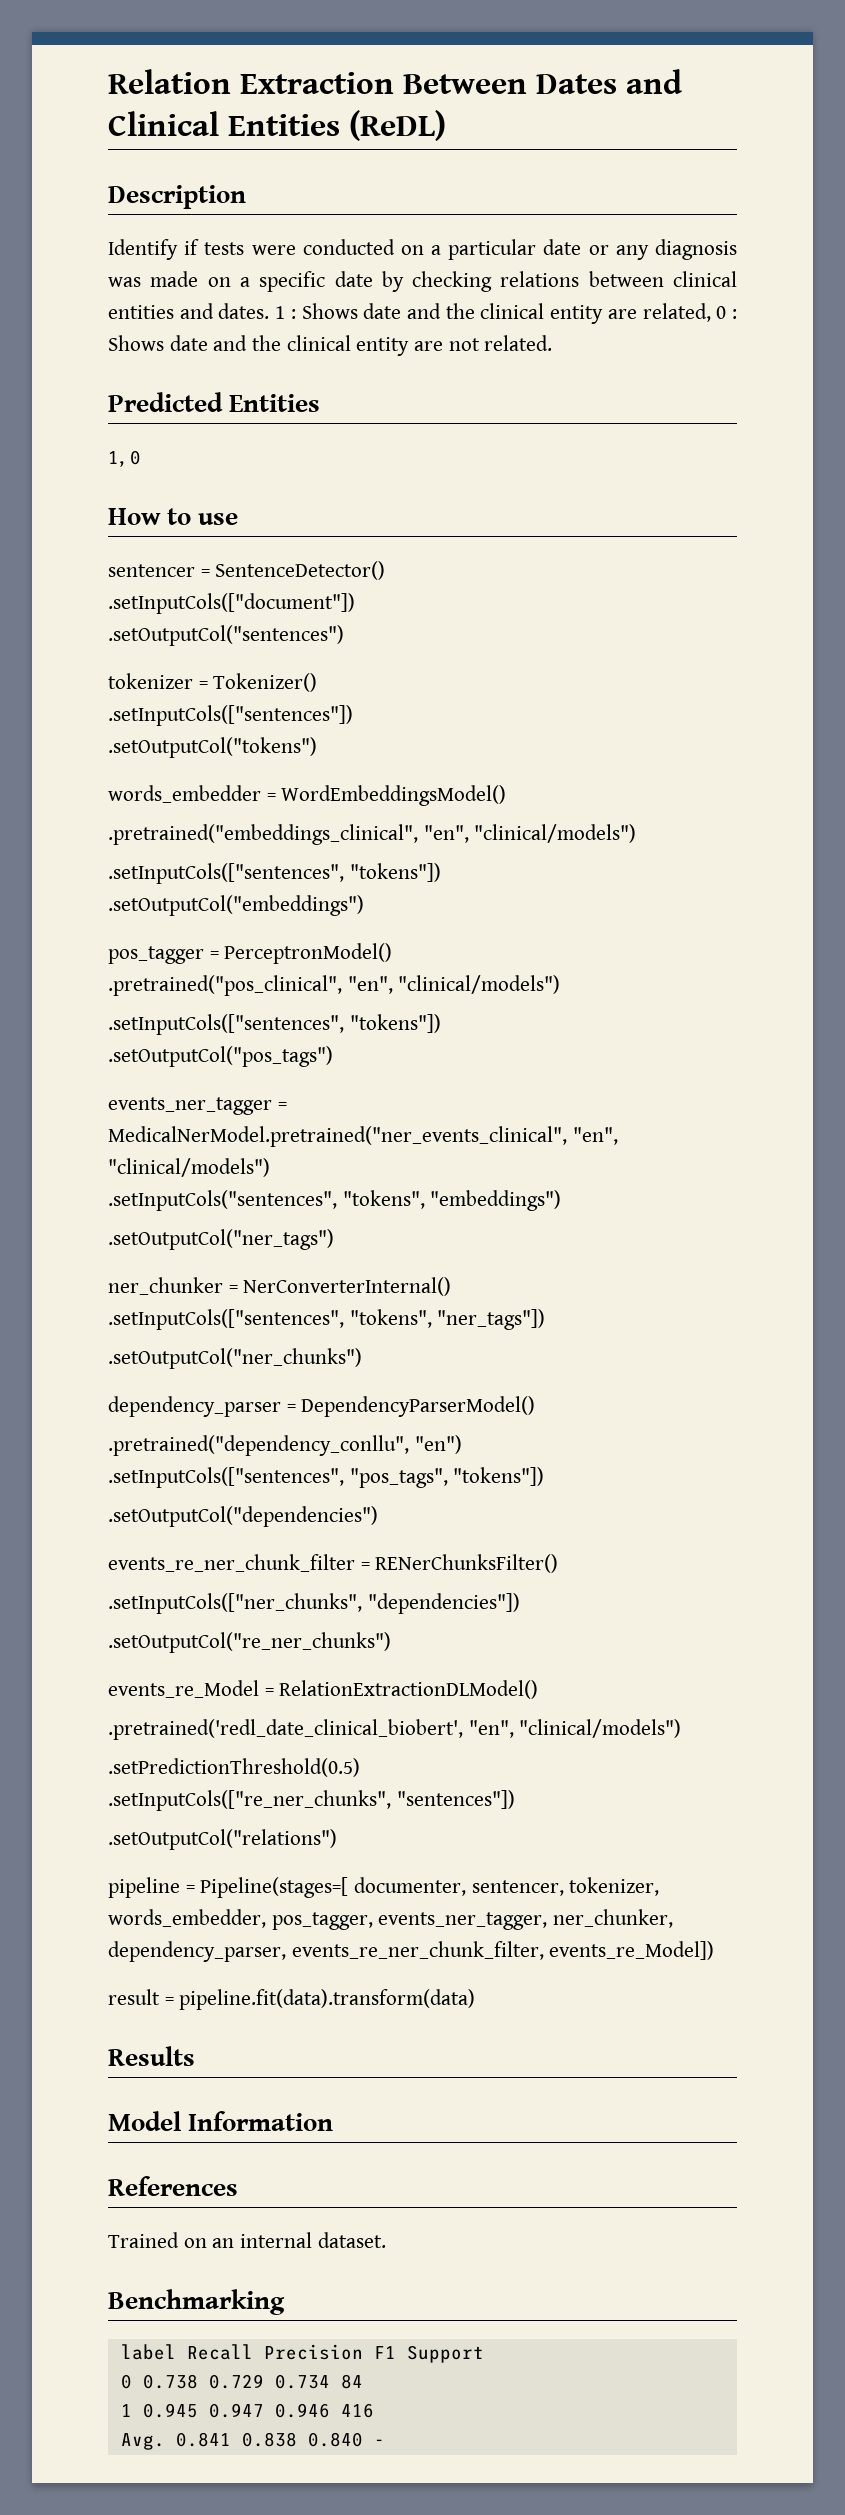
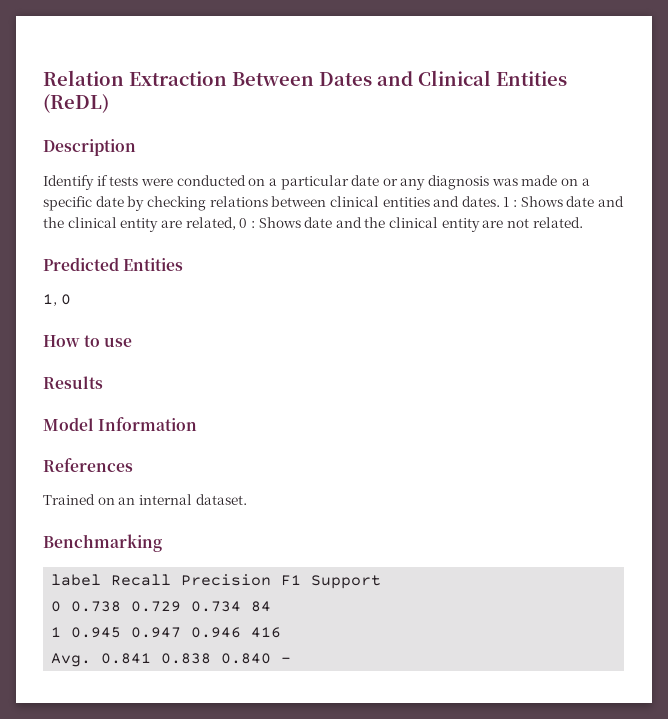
- sentencer = SentenceDetector()
- .setInputCols(["document"])
- .setOutputCol("sentences")
- tokenizer = Tokenizer()
- .setInputCols(["sentences"])
- .setOutputCol("tokens")
- words_embedder = WordEmbeddingsModel()
- .pretrained("embeddings_clinical", "en", "clinical/models")
- .setInputCols(["sentences", "tokens"])
- .setOutputCol("embeddings")
- pos_tagger = PerceptronModel()
- .pretrained("pos_clinical", "en", "clinical/models")
- .setInputCols(["sentences", "tokens"])
- .setOutputCol("pos_tags")
- events_ner_tagger = MedicalNerModel.pretrained("ner_events_clinical", "en", "clinical/models")
- .setInputCols("sentences", "tokens", "embeddings")
- .setOutputCol("ner_tags")
- ner_chunker = NerConverterInternal()
- .setInputCols(["sentences", "tokens", "ner_tags"])
- .setOutputCol("ner_chunks")
- dependency_parser = DependencyParserModel()
- .pretrained("dependency_conllu", "en")
- .setInputCols(["sentences", "pos_tags", "tokens"])
- .setOutputCol("dependencies")
- events_re_ner_chunk_filter = RENerChunksFilter()
- .setInputCols(["ner_chunks", "dependencies"])
- .setOutputCol("re_ner_chunks")
- events_re_Model = RelationExtractionDLModel()
- .pretrained('redl_date_clinical_biobert', "en", "clinical/models")
- .setPredictionThreshold(0.5)
- .setInputCols(["re_ner_chunks", "sentences"])
- .setOutputCol("relations")
- pipeline = Pipeline(stages=[ documenter, sentencer, tokenizer, words_embedder, pos_tagger, events_ner_tagger, ner_chunker, dependency_parser, events_re_ner_chunk_filter, events_re_Model])
- result = pipeline.fit(data).transform(data)

